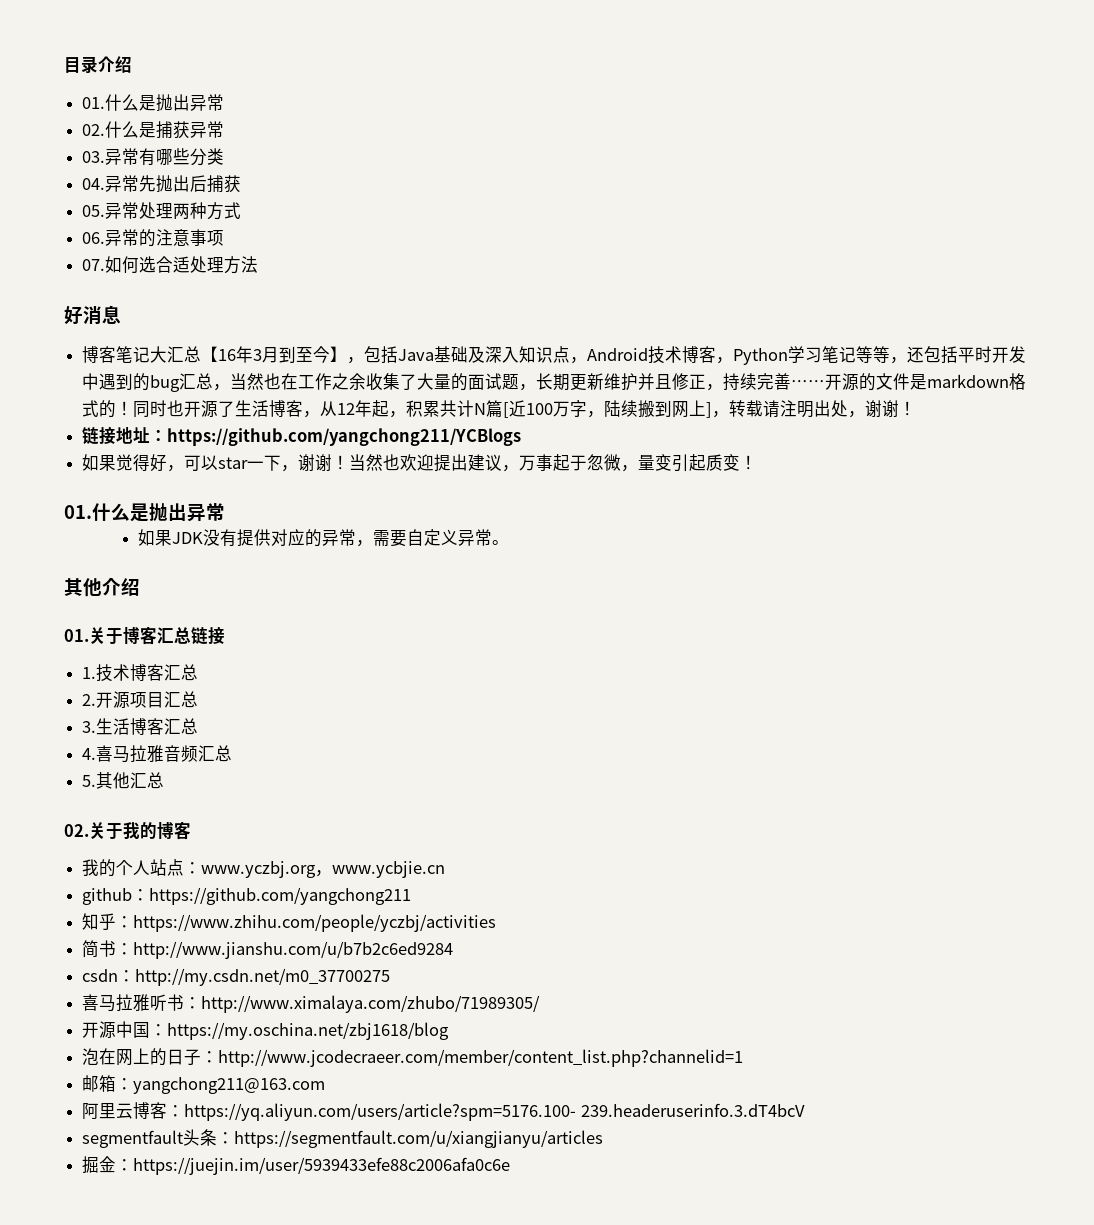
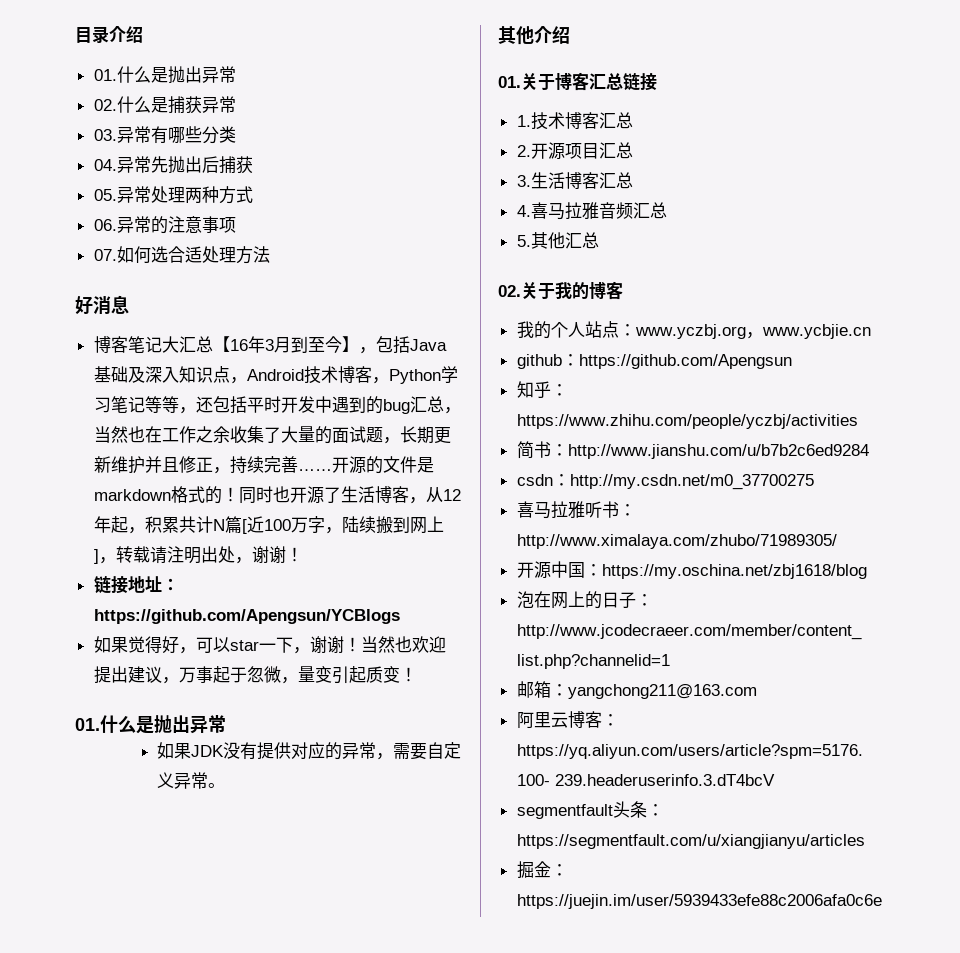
- 链接地址：https://github.com/yangchong211/YCBlogs
+ 链接地址：https://github.com/Apengsun/YCBlogs
- github：https://github.com/yangchong211
+ github：https://github.com/Apengsun

